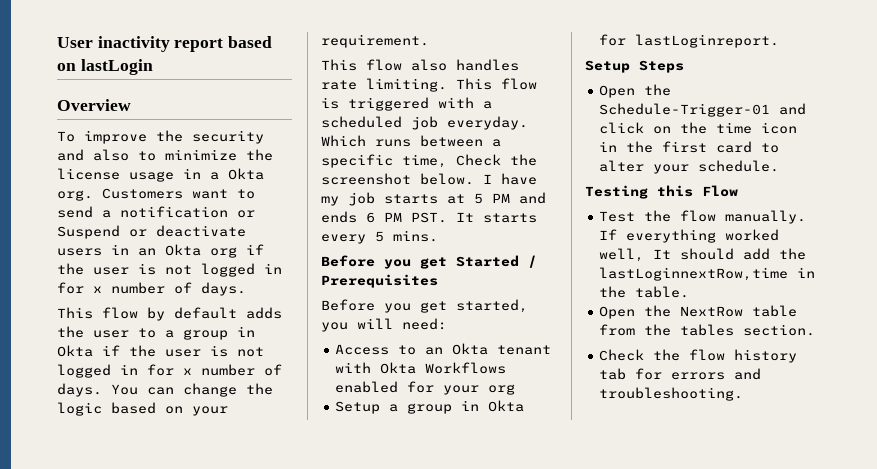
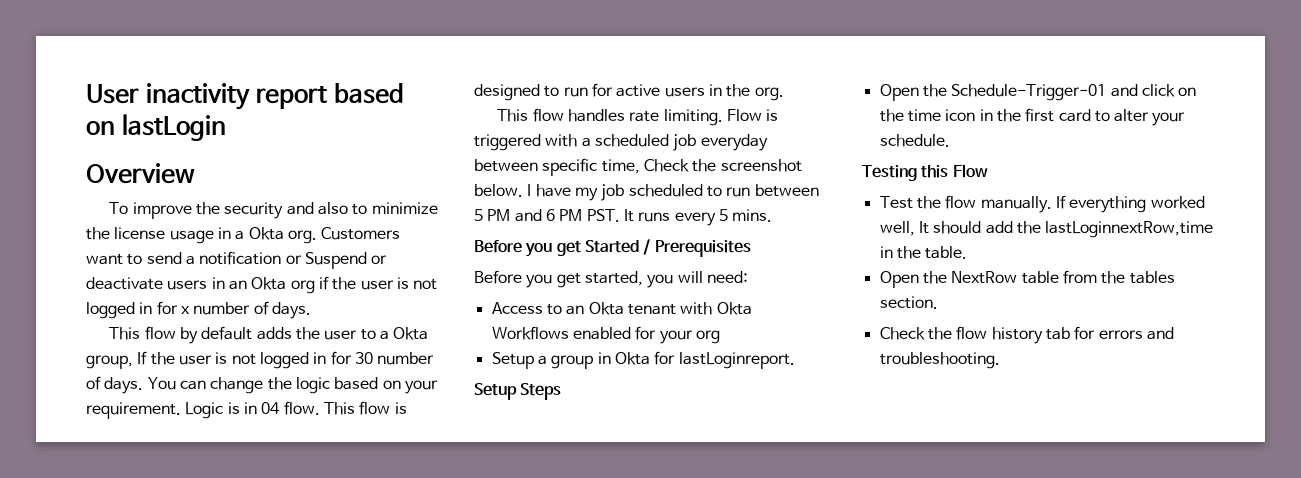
- This flow by default adds the user to a group in Okta if the user is not logged in for x number of days.
+ This flow by default adds the user to a Okta group, If the user is not logged in for 30 number of days.
- You can change the logic based on your requirement.
- This flow also handles rate limiting.
+ You can change the logic based on your requirement. Logic is in 04 flow. This flow is designed to run for active users in the org.
+ This flow handles rate limiting.
- This flow is triggered with a scheduled job everyday. Which runs between a specific time, Check the screenshot below.
+ Flow is triggered with a scheduled job everyday between specific time, Check the screenshot below.
- I have my job starts at 5 PM and ends 6 PM PST. It starts every 5 mins.
+ I have my job scheduled to run between 5 PM and 6 PM PST. It runs every 5 mins.

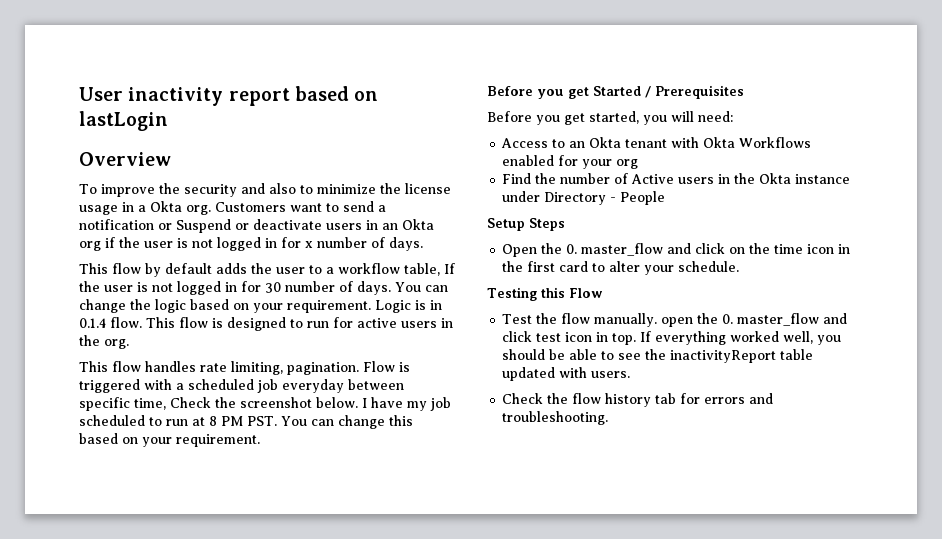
- This flow by default adds the user to a Okta group, If the user is not logged in for 30 number of days.
+ This flow by default adds the user to a workflow table, If the user is not logged in for 30 number of days.
- Logic is in 04 flow.
+ Logic is in 0.1.4 flow.
- This flow handles rate limiting.
+ This flow handles rate limiting, pagination.
- I have my job scheduled to run between 5 PM and 6 PM PST. It runs every 5 mins.
+ I have my job scheduled to run at 8 PM PST. You can change this based on your requirement.
- Setup a group in Okta for lastLoginreport.
+ Find the number of Active users in the Okta instance under Directory - People
- Open the Schedule-Trigger-01 and click on the time icon in the first card to alter your schedule.
+ Open the 0. master_flow and click on the time icon in the first card to alter your schedule.
- Test the flow manually. If everything worked well, It should add the lastLoginnextRow,time in the table.
- Open the NextRow table from the tables section.
+ Test the flow manually. open the 0. master_flow and click test icon in top. If everything worked well, you should be able to see the inactivityReport table updated with users.

